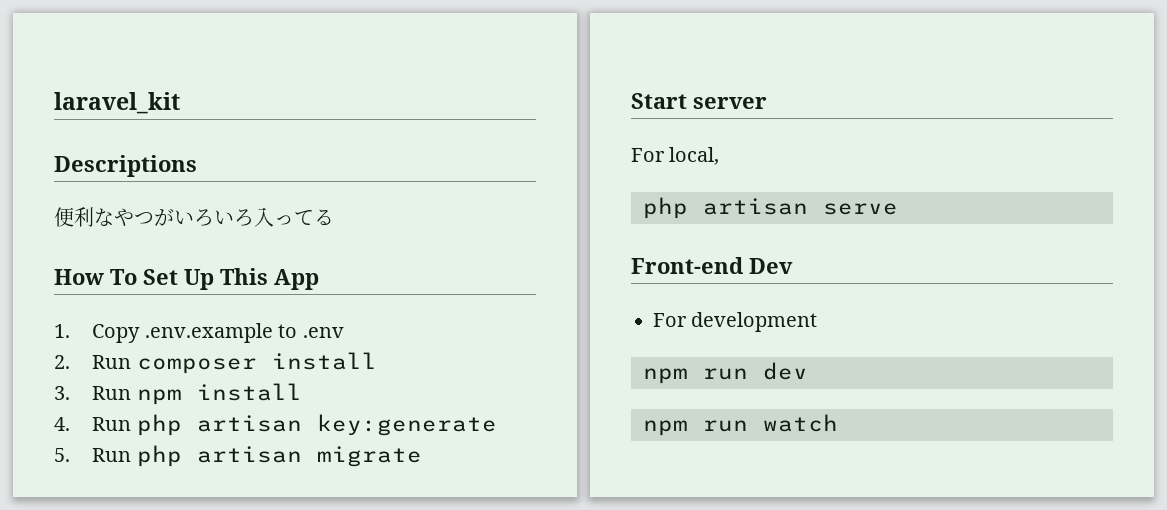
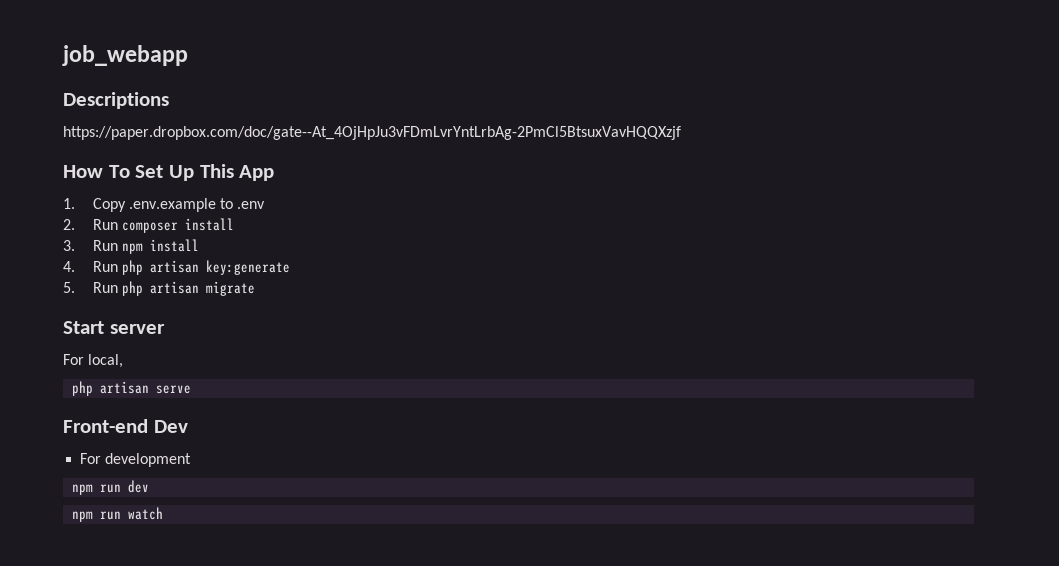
- laravel_kit
+ job_webapp
- 便利なやつがいろいろ入ってる
+ https://paper.dropbox.com/doc/gate--At_4OjHpJu3vFDmLvrYntLrbAg-2PmCl5BtsuxVavHQQXzjf

